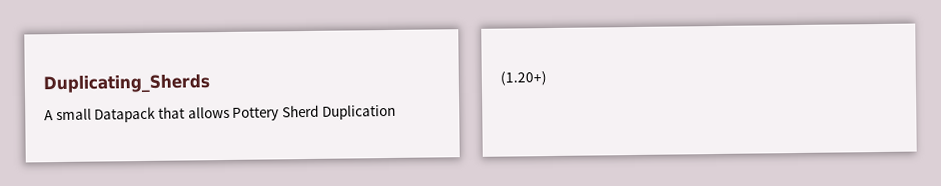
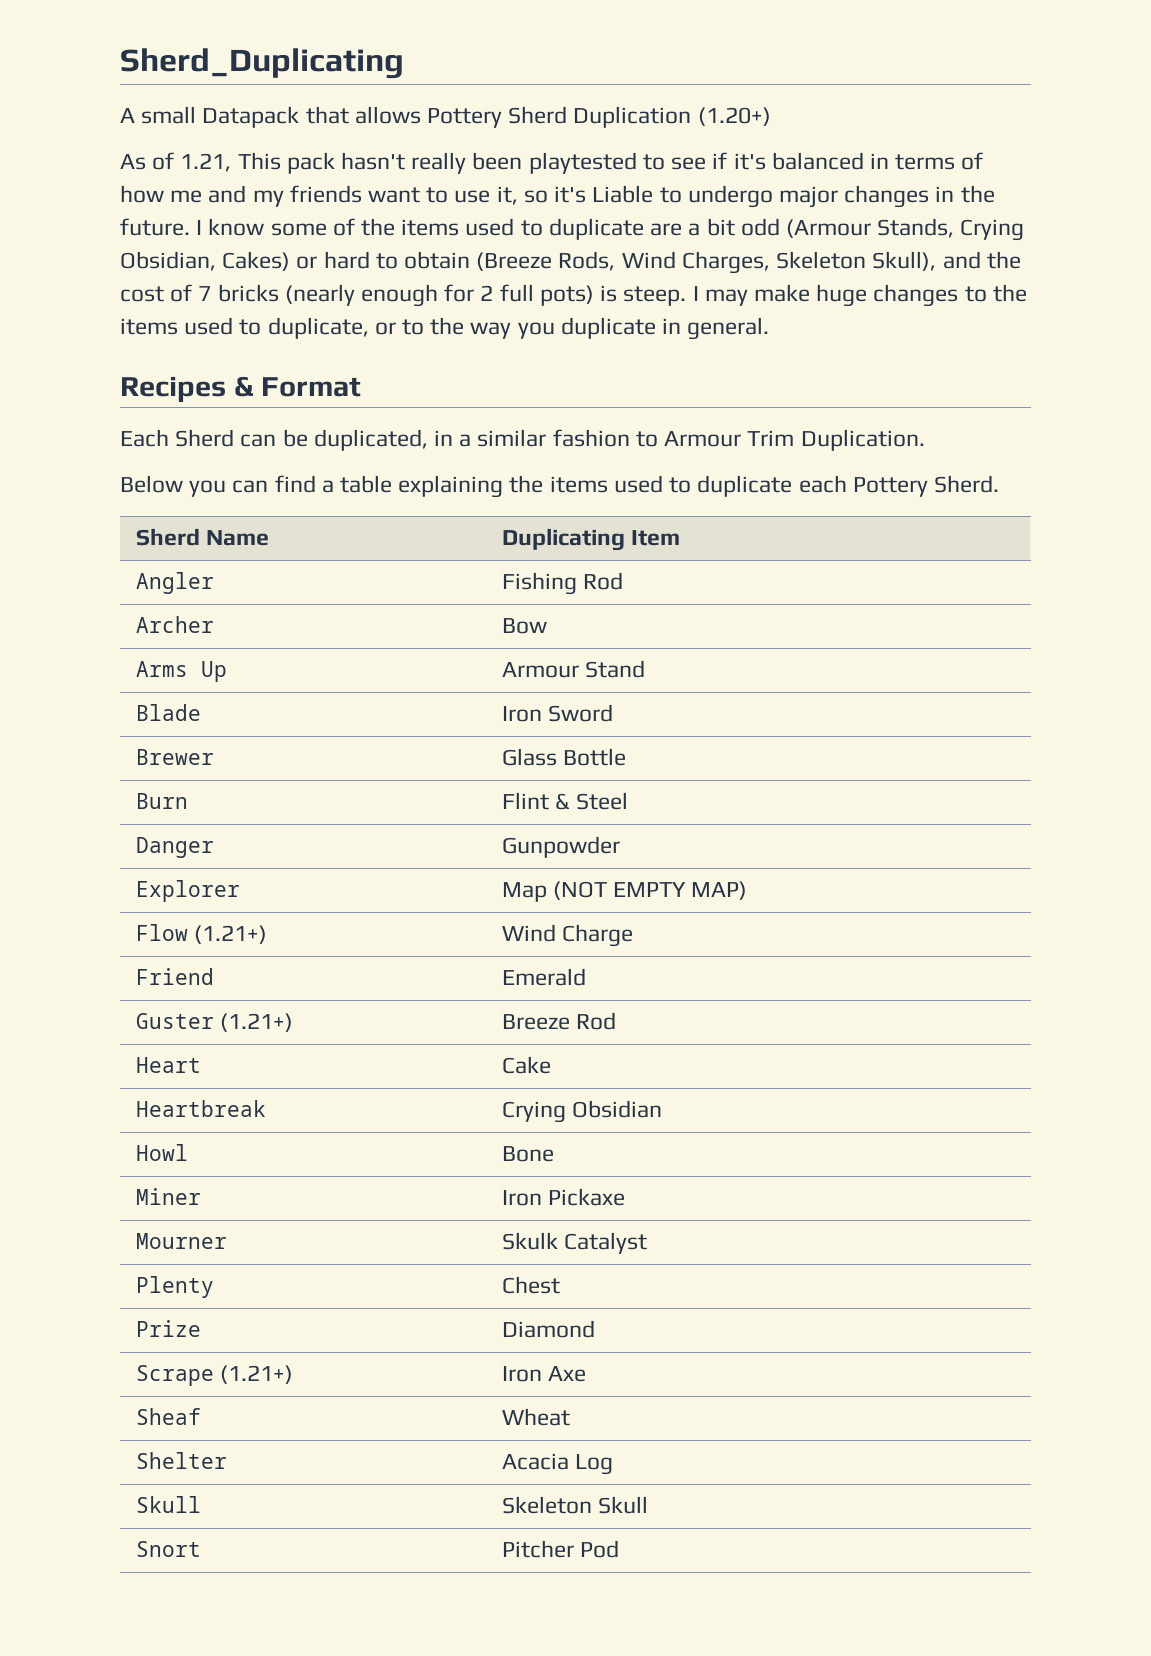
- Duplicating_Sherds
+ Sherd_Duplicating
+ As of 1.21, This pack hasn't really been playtested to see if it's balanced in terms of how me and my friends want to use it, so it's Liable to undergo major changes in the future. I know some of the items used to duplicate are a bit odd (Armour Stands, Crying Obsidian, Cakes) or hard to obtain (Breeze Rods, Wind Charges, Skeleton Skull), and the cost of 7 bricks (nearly enough for 2 full pots) is steep. I may make huge changes to the items used to duplicate, or to the way you duplicate in general.
+ Recipes & Format
+ Each Sherd can be duplicated, in a similar fashion to Armour Trim Duplication.
+ Below you can find a table explaining the items used to duplicate each Pottery Sherd.
+ Sherd Name | Duplicating Item
+ Angler | Fishing Rod
+ Archer | Bow
+ Arms Up | Armour Stand
+ Blade | Iron Sword
+ Brewer | Glass Bottle
+ Burn | Flint & Steel
+ Danger | Gunpowder
+ Explorer | Map (NOT EMPTY MAP)
+ Flow (1.21+) | Wind Charge
+ Friend | Emerald
+ Guster (1.21+) | Breeze Rod
+ Heart | Cake
+ Heartbreak | Crying Obsidian
+ Howl | Bone
+ Miner | Iron Pickaxe
+ Mourner | Skulk Catalyst
+ Plenty | Chest
+ Prize | Diamond
+ Scrape (1.21+) | Iron Axe
+ Sheaf | Wheat
+ Shelter | Acacia Log
+ Skull | Skeleton Skull
+ Snort | Pitcher Pod

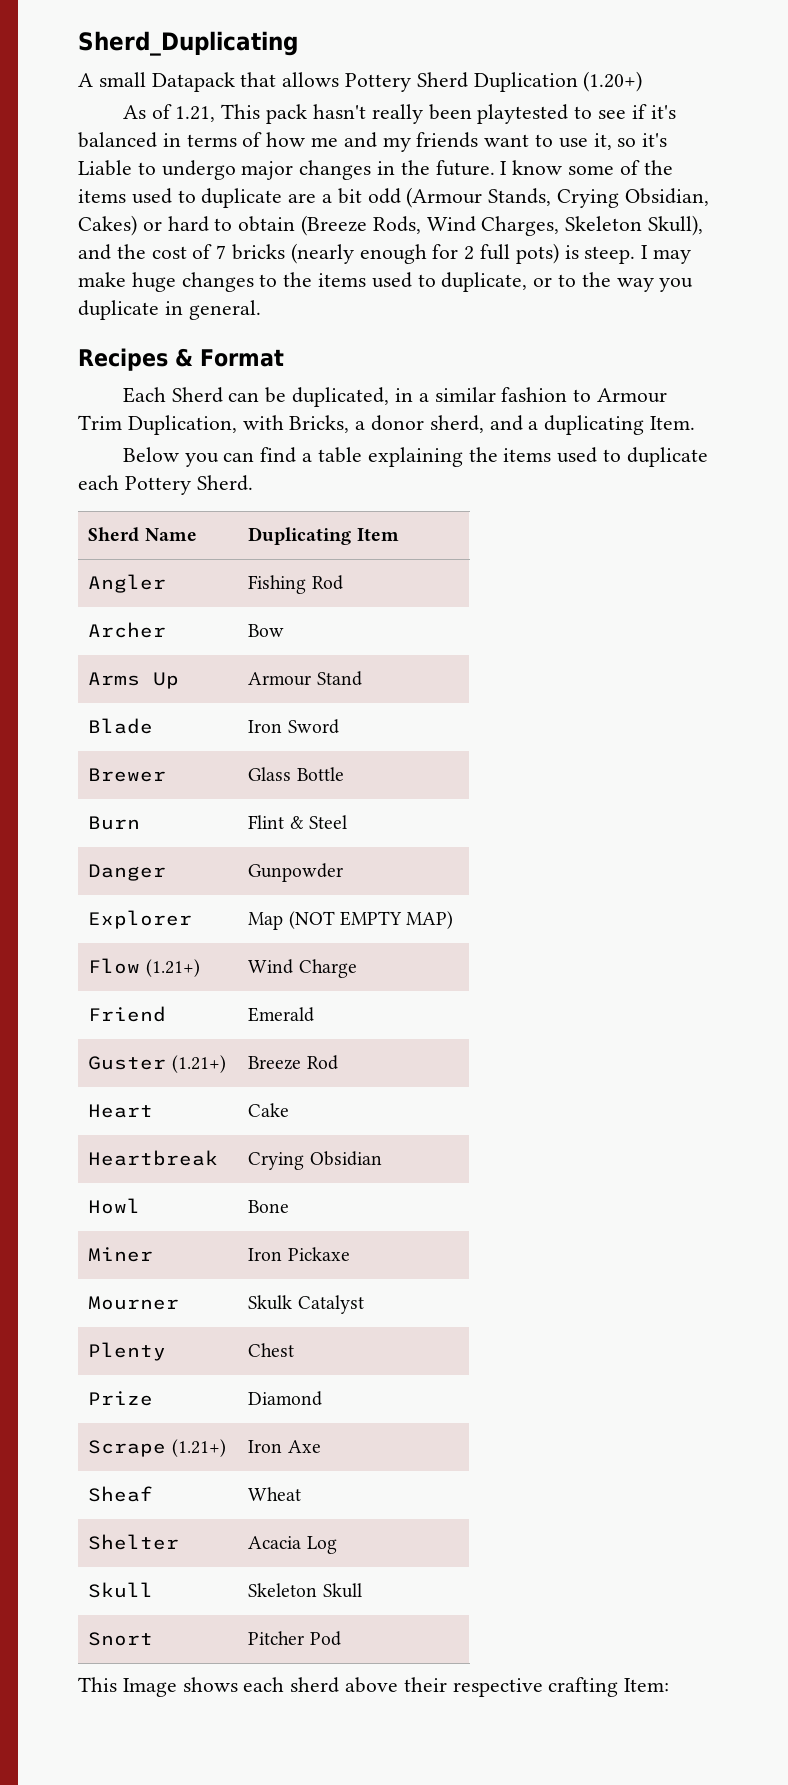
- Each Sherd can be duplicated, in a similar fashion to Armour Trim Duplication.
+ Each Sherd can be duplicated, in a similar fashion to Armour Trim Duplication, with Bricks, a donor sherd, and a duplicating Item.
+ This Image shows each sherd above their respective crafting Item:

